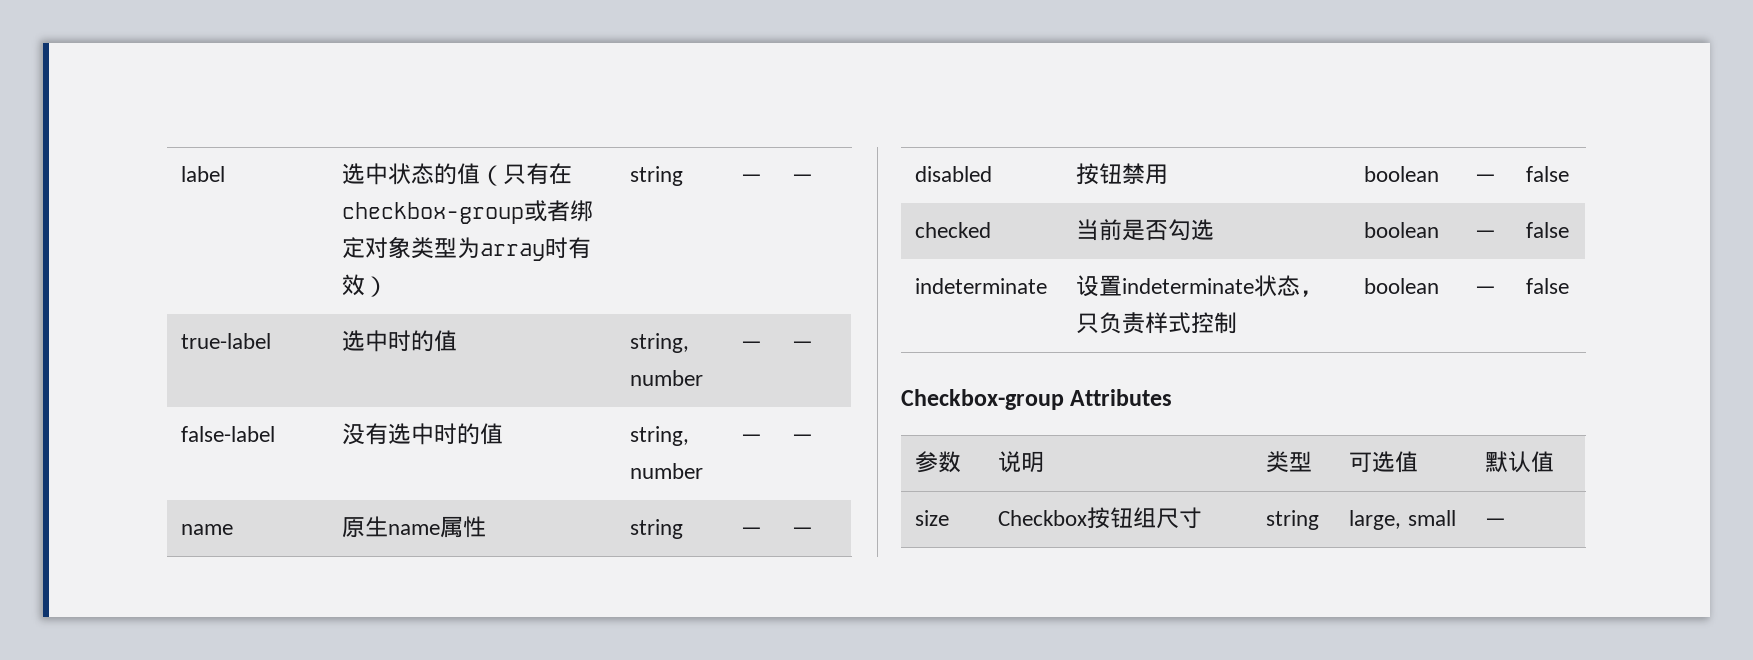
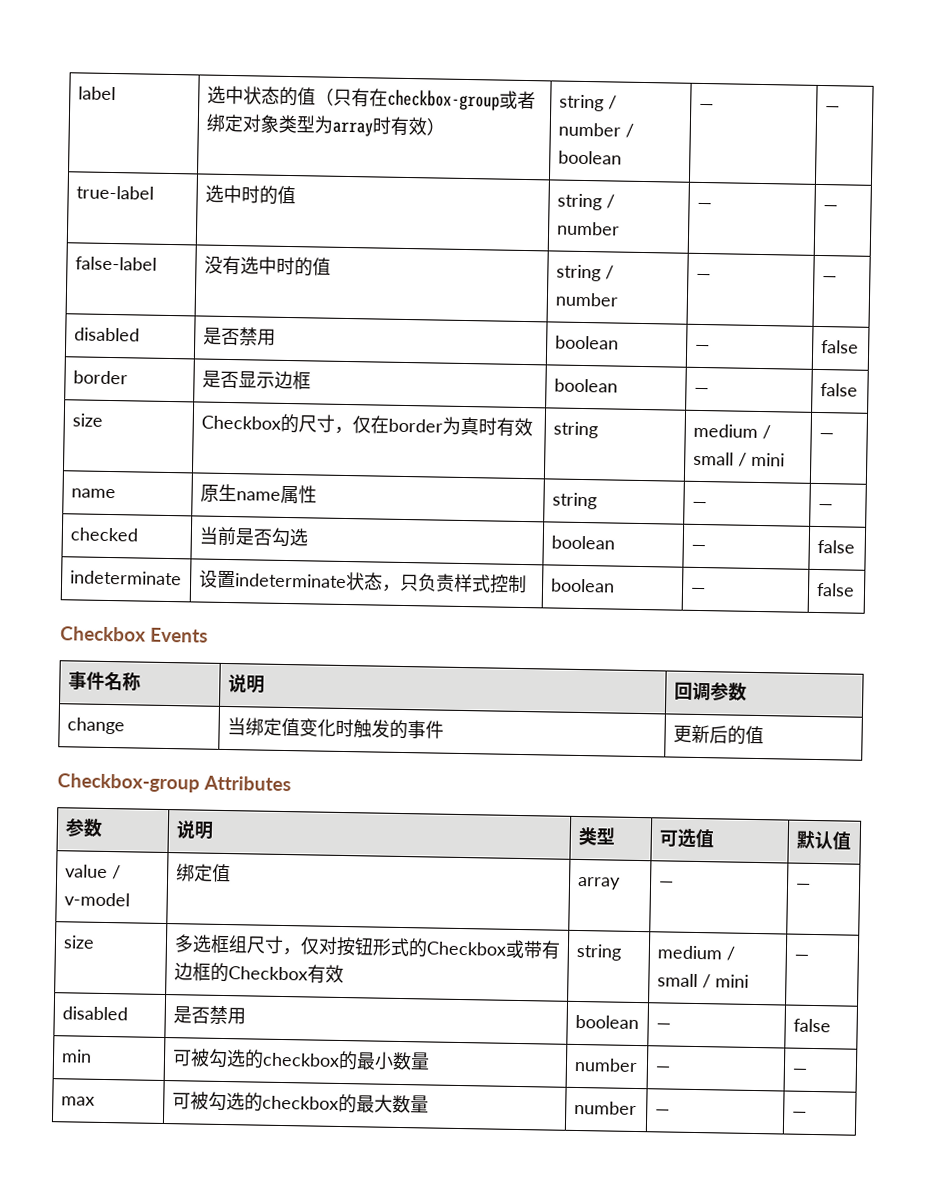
- label | 选中状态的值（只有在checkbox-group或者绑定对象类型为array时有效） | string | — | —
+ label | 选中状态的值（只有在checkbox-group或者绑定对象类型为array时有效） | string / number / boolean | — | —
- true-label | 选中时的值 | string, number | — | —
+ true-label | 选中时的值 | string / number | — | —
- false-label | 没有选中时的值 | string, number | — | —
+ false-label | 没有选中时的值 | string / number | — | —
+ disabled | 是否禁用 | boolean | — | false
+ border | 是否显示边框 | boolean | — | false
+ size | Checkbox的尺寸，仅在border为真时有效 | string | medium / small / mini | —
- disabled | 按钮禁用 | boolean | — | false
+ Checkbox Events
+ 事件名称 | 说明 | 回调参数
+ change | 当绑定值变化时触发的事件 | 更新后的值
- size | Checkbox按钮组尺寸 | string | large, small | —
+ value / v-model | 绑定值 | array | — | —
+ size | 多选框组尺寸，仅对按钮形式的Checkbox或带有边框的Checkbox有效 | string | medium / small / mini | —
+ disabled | 是否禁用 | boolean | — | false
+ min | 可被勾选的checkbox的最小数量 | number | — | —
+ max | 可被勾选的checkbox的最大数量 | number | — | —

